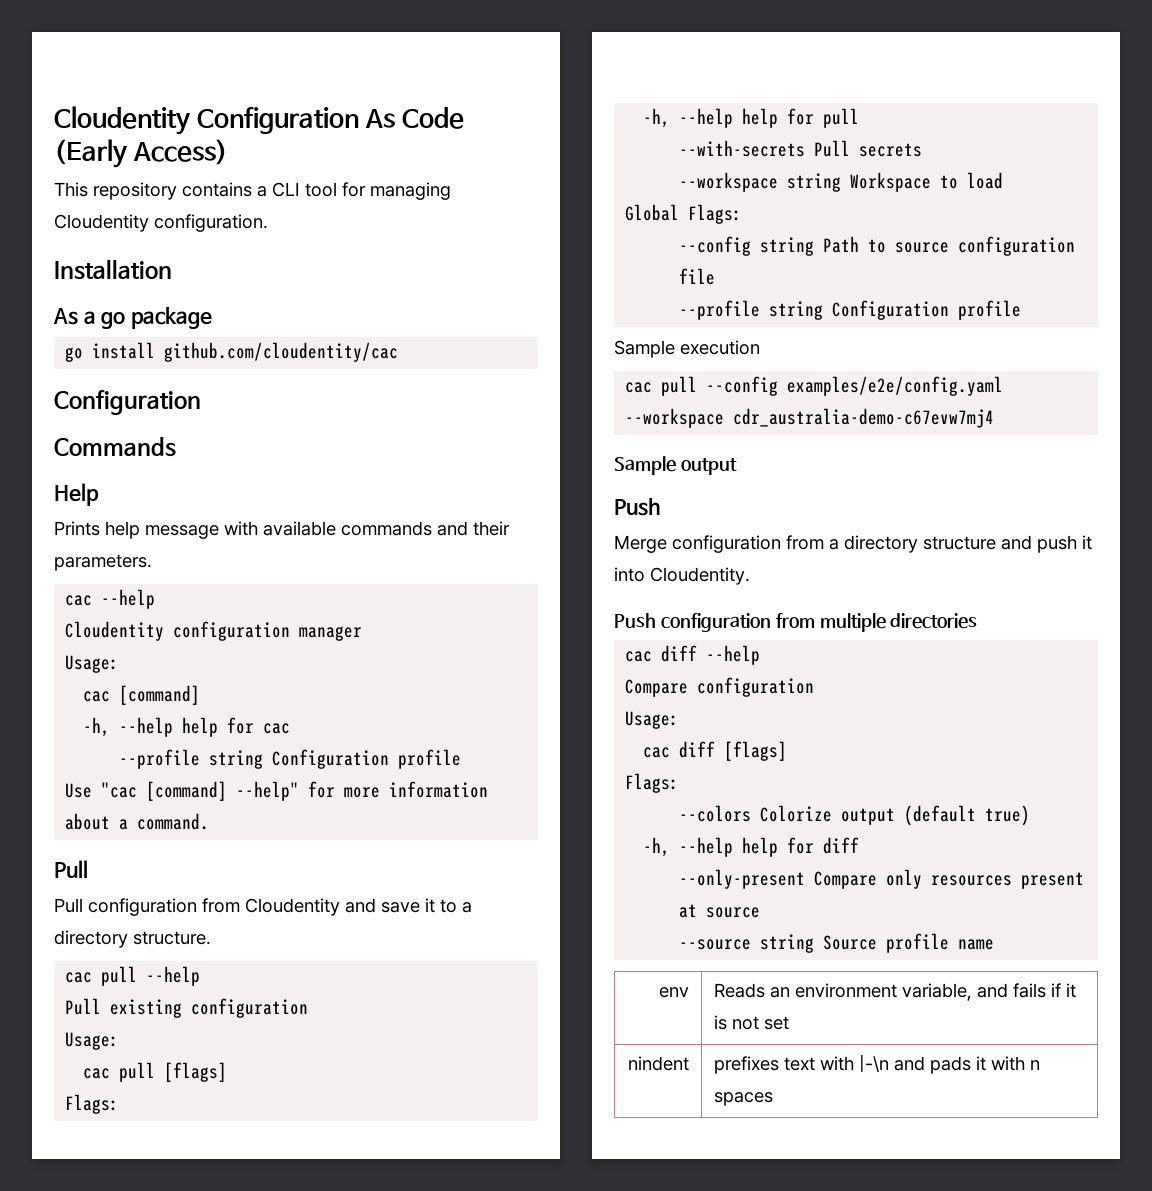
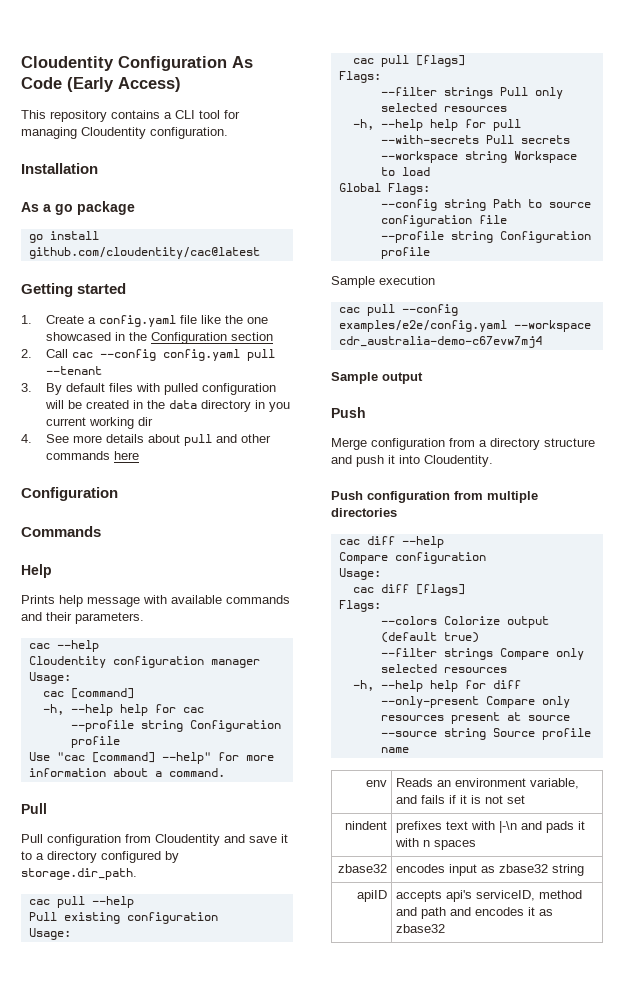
- go install github.com/cloudentity/cac
+ go install github.com/cloudentity/cac@latest
+ Getting started
+ 1. Create a config.yaml file like the one showcased in the Configuration section
+ 2. Call cac --config config.yaml pull --tenant
+ 3. By default files with pulled configuration will be created in the data directory in you current working dir
+ 4. See more details about pull and other commands here
- Pull configuration from Cloudentity and save it to a directory structure.
+ Pull configuration from Cloudentity and save it to a directory configured by storage.dir_path.
+ --filter strings Pull only selected resources
+ --filter strings Compare only selected resources
+ zbase32 | encodes input as zbase32 string
+ apiID | accepts api's serviceID, method and path and encodes it as zbase32

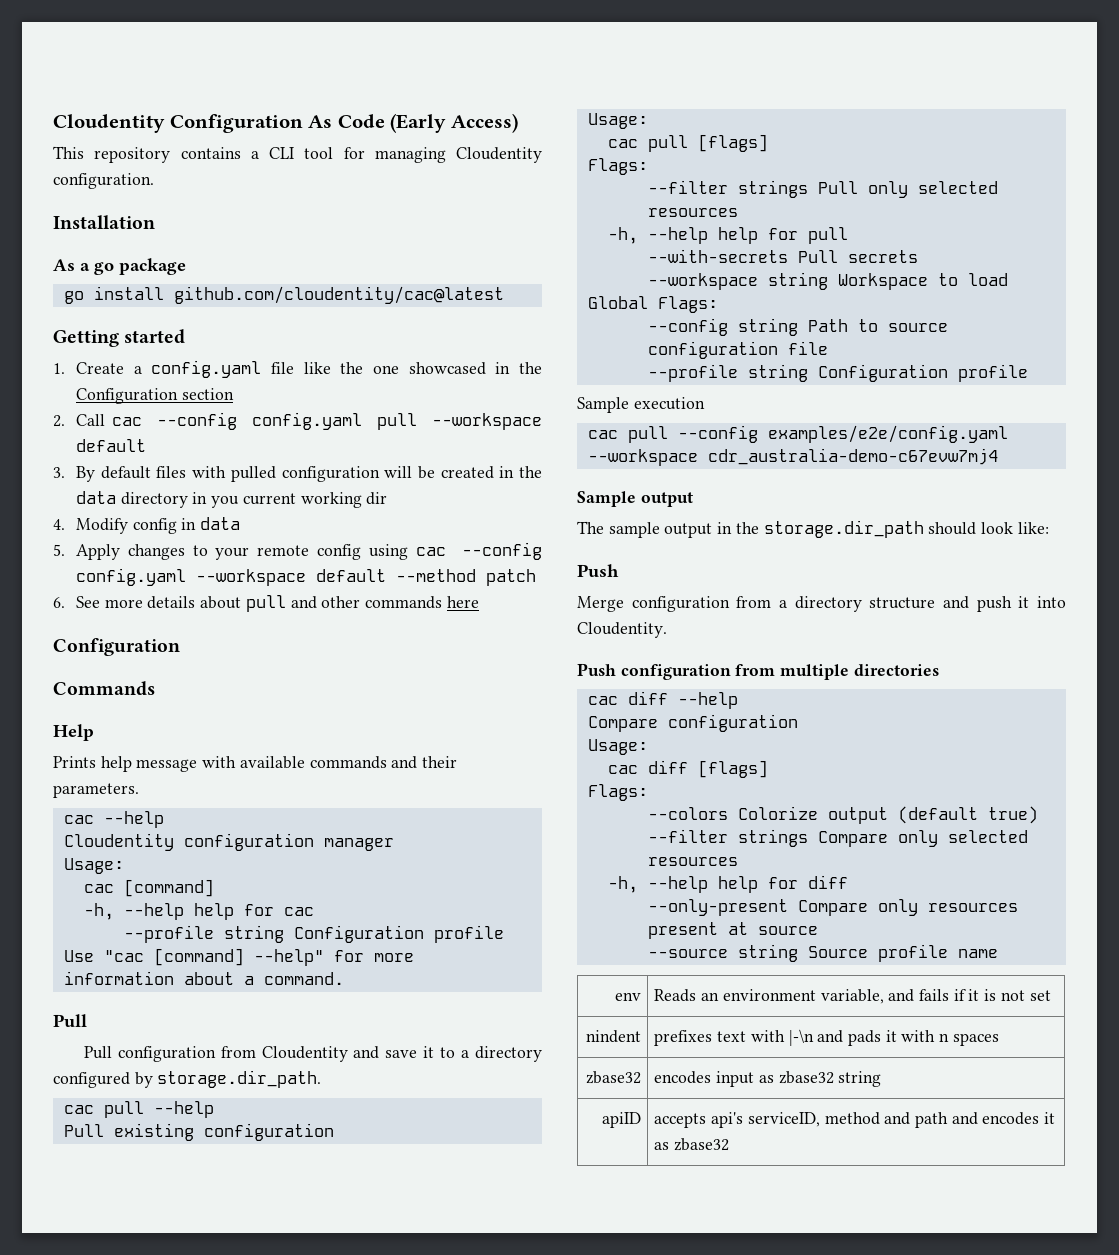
- 2. Call cac --config config.yaml pull --tenant
+ 2. Call cac --config config.yaml pull --workspace default
- 4. See more details about pull and other commands here
+ 4. Modify config in data
+ 5. Apply changes to your remote config using cac --config config.yaml --workspace default --method patch
+ 6. See more details about pull and other commands here
+ The sample output in the storage.dir_path should look like:

